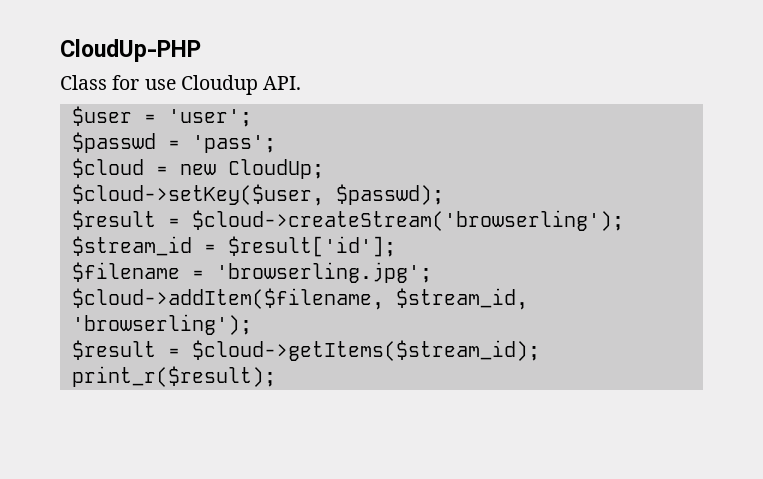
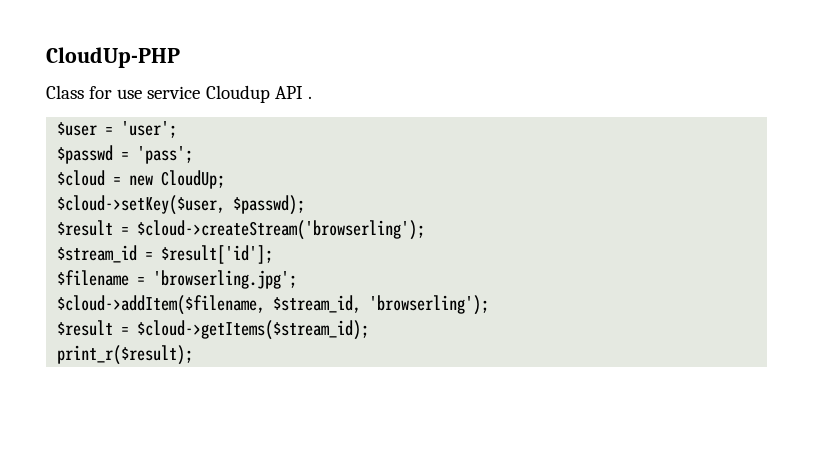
- Class for use Cloudup API.
+ Class for use service Cloudup API .

